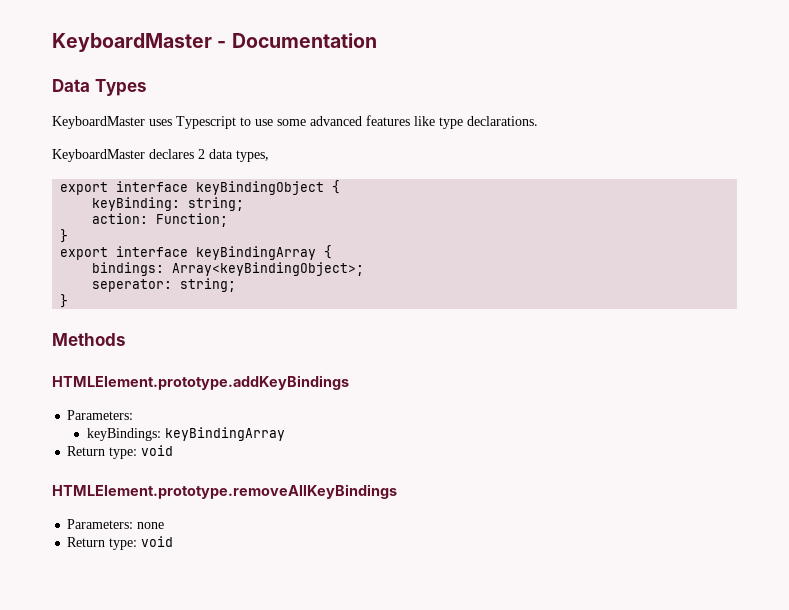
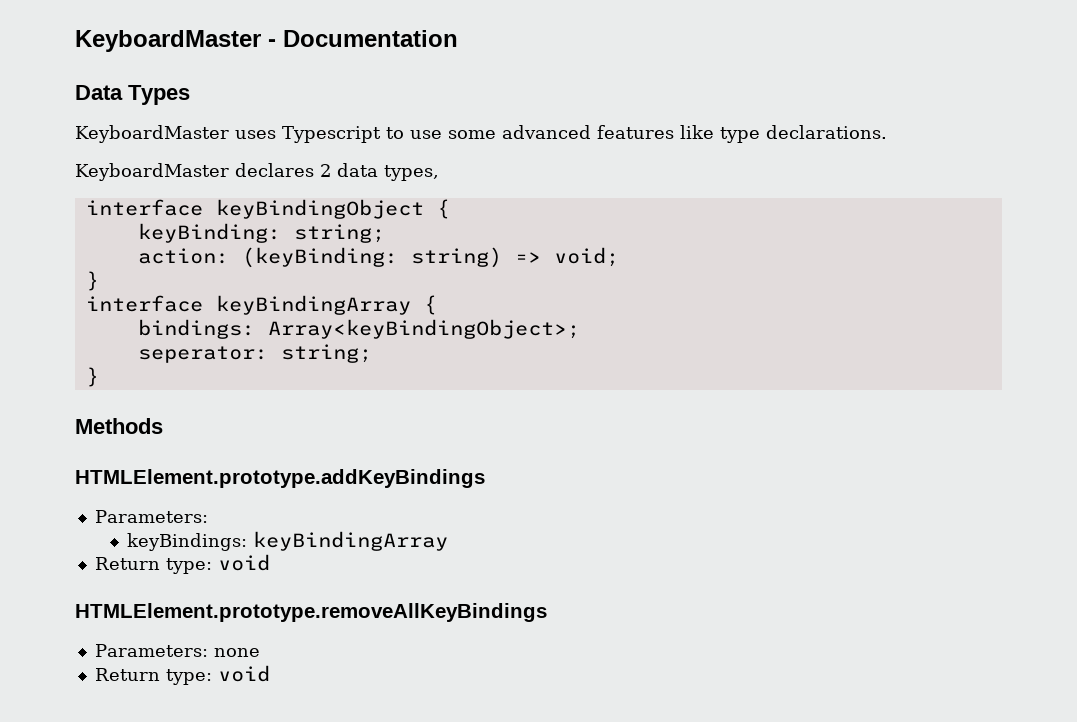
- export interface keyBindingObject {
+ interface keyBindingObject {
- action: Function;
+ action: (keyBinding: string) => void;
  }
- export interface keyBindingArray {
+ interface keyBindingArray {

